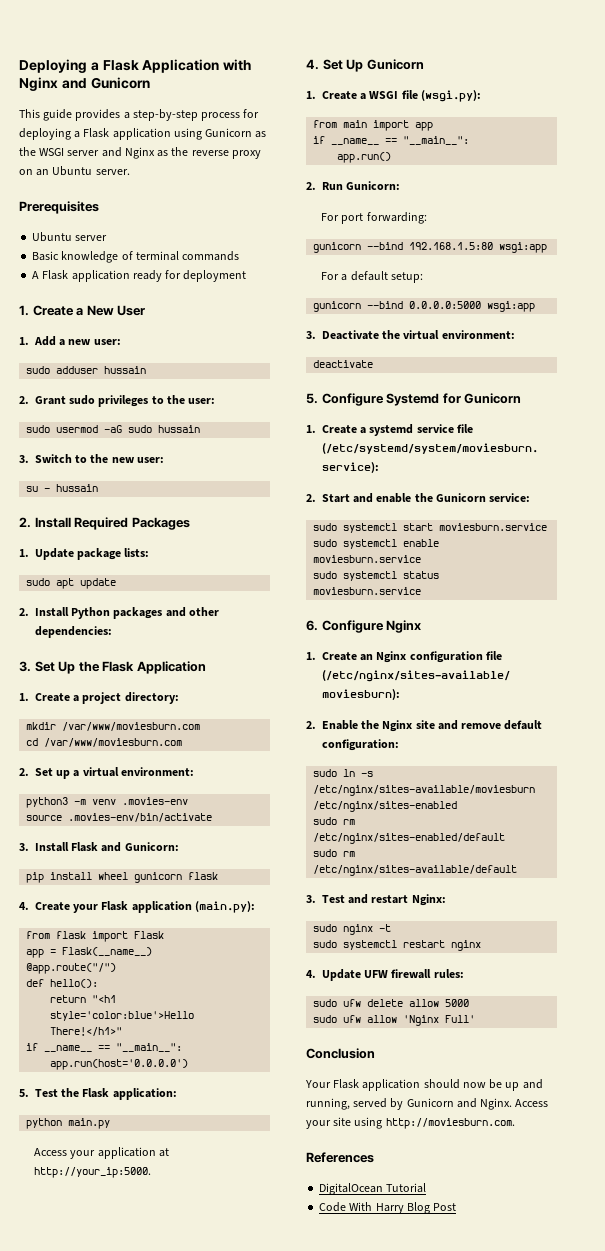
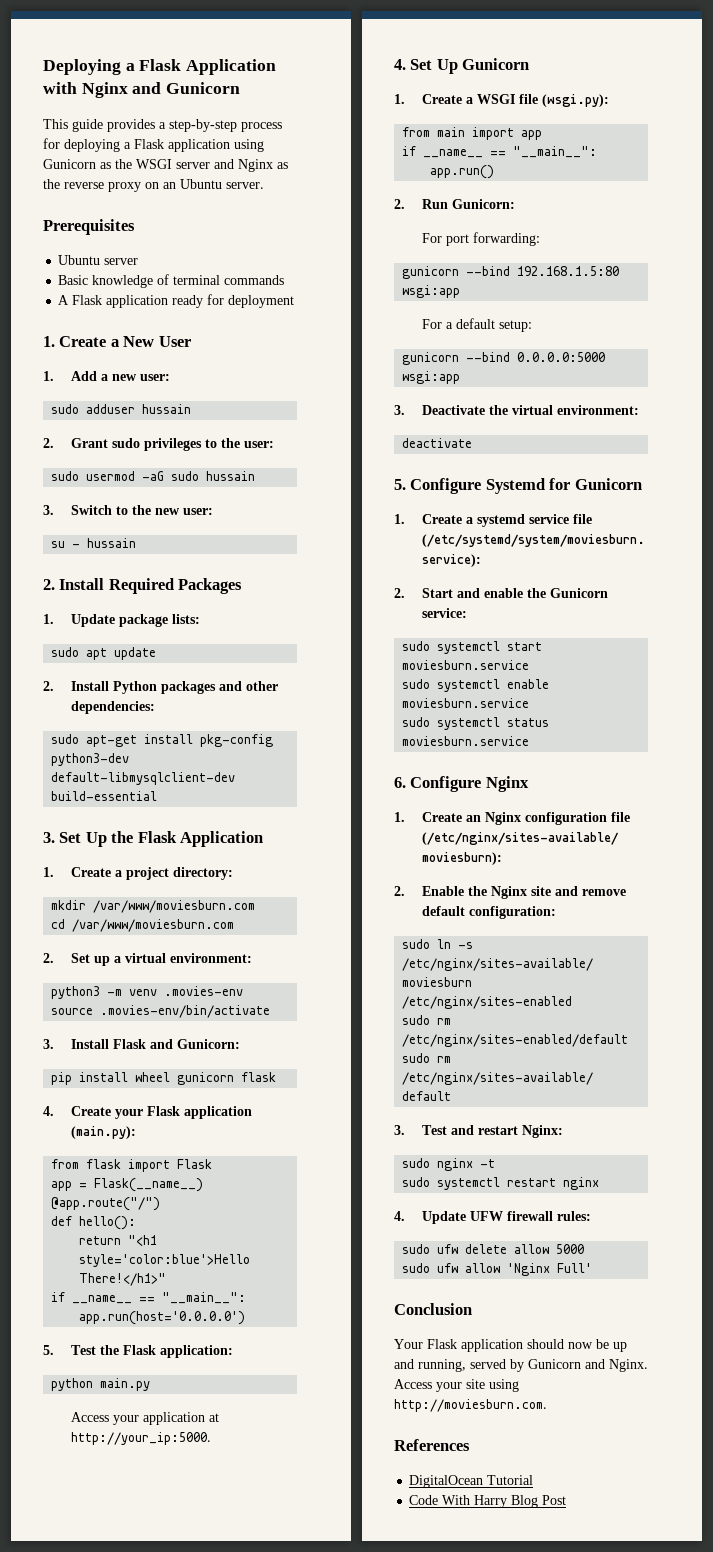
+ sudo apt-get install pkg-config python3-dev default-libmysqlclient-dev build-essential

